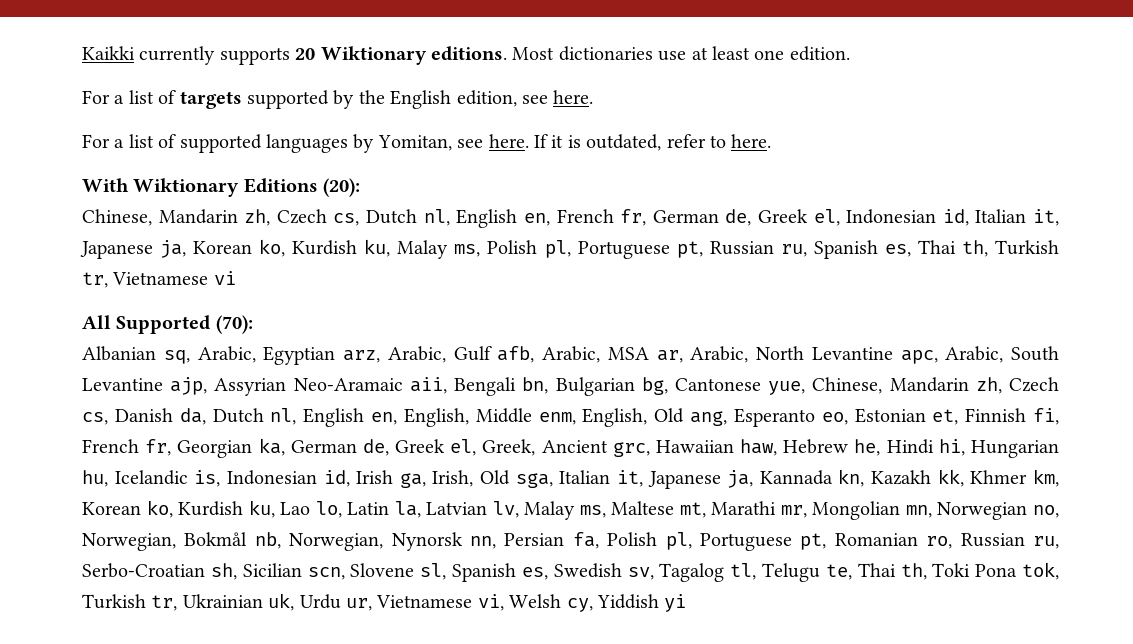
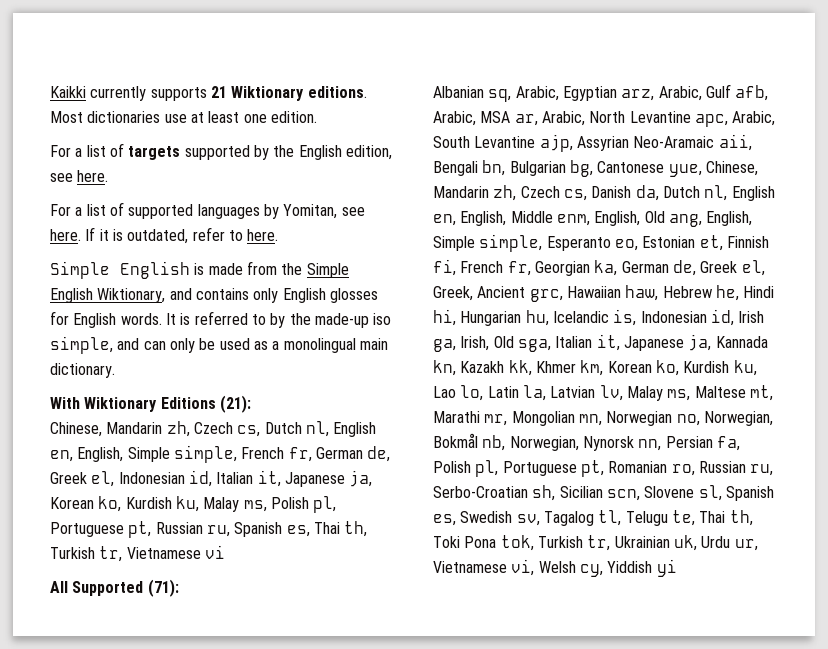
- Kaikki currently supports 20 Wiktionary editions.
+ Kaikki currently supports 21 Wiktionary editions.
+ Simple English is made from the Simple English Wiktionary, and contains only English glosses for English words. It is referred to by the made-up iso simple, and can only be used as a monolingual main dictionary.
- With Wiktionary Editions (20):
+ With Wiktionary Editions (21):
- Chinese, Mandarin zh, Czech cs, Dutch nl, English en, French fr, German de, Greek el, Indonesian id, Italian it, Japanese ja, Korean ko, Kurdish ku, Malay ms, Polish pl, Portuguese pt, Russian ru, Spanish es, Thai th, Turkish tr, Vietnamese vi
+ Chinese, Mandarin zh, Czech cs, Dutch nl, English en, English, Simple simple, French fr, German de, Greek el, Indonesian id, Italian it, Japanese ja, Korean ko, Kurdish ku, Malay ms, Polish pl, Portuguese pt, Russian ru, Spanish es, Thai th, Turkish tr, Vietnamese vi
- All Supported (70):
+ All Supported (71):
- Albanian sq, Arabic, Egyptian arz, Arabic, Gulf afb, Arabic, MSA ar, Arabic, North Levantine apc, Arabic, South Levantine ajp, Assyrian Neo-Aramaic aii, Bengali bn, Bulgarian bg, Cantonese yue, Chinese, Mandarin zh, Czech cs, Danish da, Dutch nl, English en, English, Middle enm, English, Old ang, Esperanto eo, Estonian et, Finnish fi, French fr, Georgian ka, German de, Greek el, Greek, Ancient grc, Hawaiian haw, Hebrew he, Hindi hi, Hungarian hu, Icelandic is, Indonesian id, Irish ga, Irish, Old sga, Italian it, Japanese ja, Kannada kn, Kazakh kk, Khmer km, Korean ko, Kurdish ku, Lao lo, Latin la, Latvian lv, Malay ms, Maltese mt, Marathi mr, Mongolian mn, Norwegian no, Norwegian, Bokmål nb, Norwegian, Nynorsk nn, Persian fa, Polish pl, Portuguese pt, Romanian ro, Russian ru, Serbo-Croatian sh, Sicilian scn, Slovene sl, Spanish es, Swedish sv, Tagalog tl, Telugu te, Thai th, Toki Pona tok, Turkish tr, Ukrainian uk, Urdu ur, Vietnamese vi, Welsh cy, Yiddish yi
+ Albanian sq, Arabic, Egyptian arz, Arabic, Gulf afb, Arabic, MSA ar, Arabic, North Levantine apc, Arabic, South Levantine ajp, Assyrian Neo-Aramaic aii, Bengali bn, Bulgarian bg, Cantonese yue, Chinese, Mandarin zh, Czech cs, Danish da, Dutch nl, English en, English, Middle enm, English, Old ang, English, Simple simple, Esperanto eo, Estonian et, Finnish fi, French fr, Georgian ka, German de, Greek el, Greek, Ancient grc, Hawaiian haw, Hebrew he, Hindi hi, Hungarian hu, Icelandic is, Indonesian id, Irish ga, Irish, Old sga, Italian it, Japanese ja, Kannada kn, Kazakh kk, Khmer km, Korean ko, Kurdish ku, Lao lo, Latin la, Latvian lv, Malay ms, Maltese mt, Marathi mr, Mongolian mn, Norwegian no, Norwegian, Bokmål nb, Norwegian, Nynorsk nn, Persian fa, Polish pl, Portuguese pt, Romanian ro, Russian ru, Serbo-Croatian sh, Sicilian scn, Slovene sl, Spanish es, Swedish sv, Tagalog tl, Telugu te, Thai th, Toki Pona tok, Turkish tr, Ukrainian uk, Urdu ur, Vietnamese vi, Welsh cy, Yiddish yi

